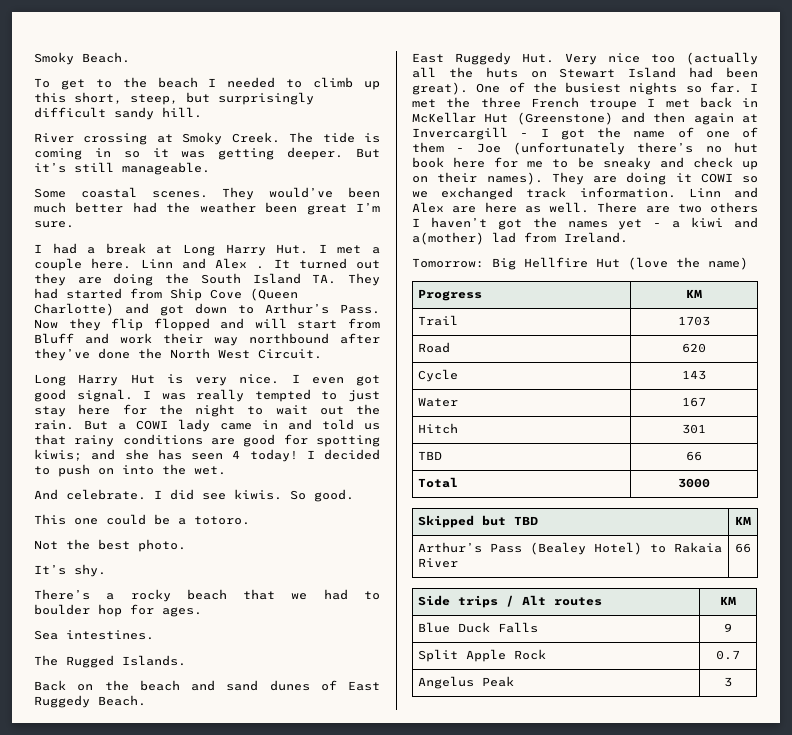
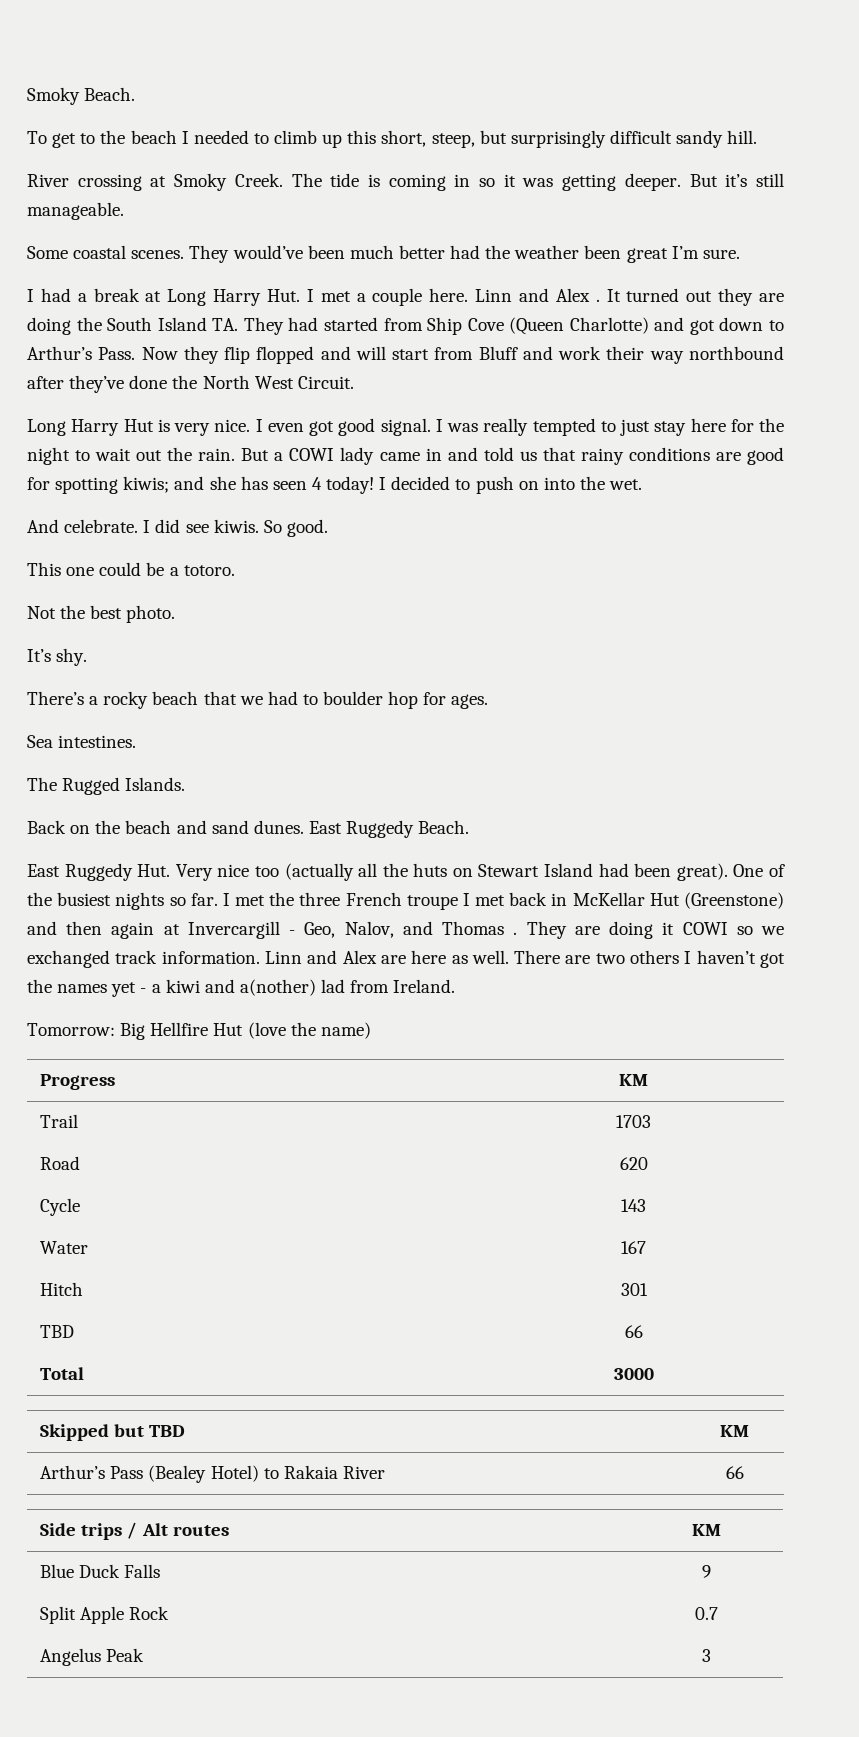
- Back on the beach and sand dunes of East Ruggedy Beach.
+ Back on the beach and sand dunes. East Ruggedy Beach.
- I met the three French troupe I met back in McKellar Hut (Greenstone) and then again at Invercargill - I got the name of one of them - Joe (unfortunately there’s no hut book here for me to be sneaky and check up on their names).
+ I met the three French troupe I met back in McKellar Hut (Greenstone) and then again at Invercargill - Geo, Nalov, and Thomas .
- There are two others I haven’t got the names yet - a kiwi and a(mother) lad from Ireland.
+ There are two others I haven’t got the names yet - a kiwi and a(nother) lad from Ireland.

